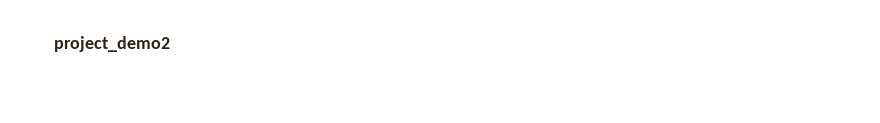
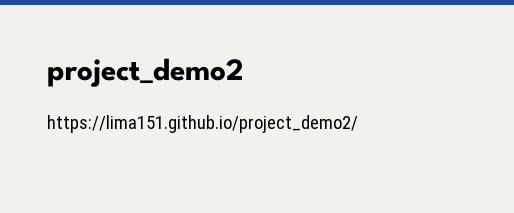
+ https://lima151.github.io/project_demo2/

